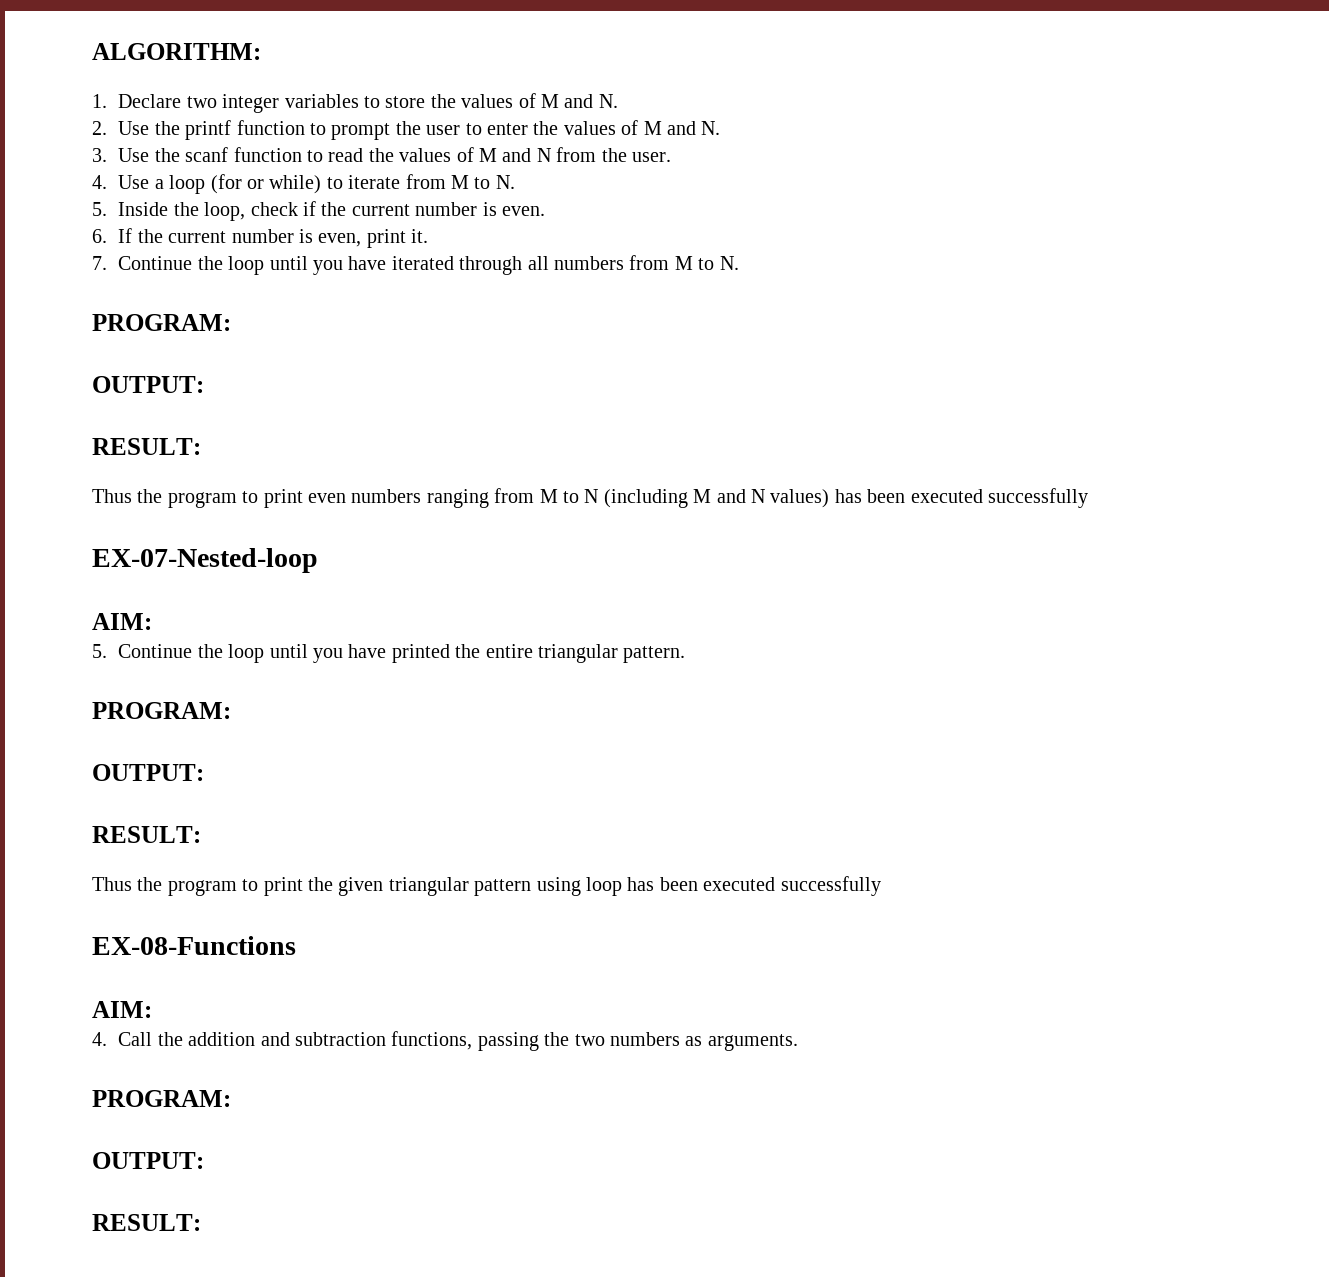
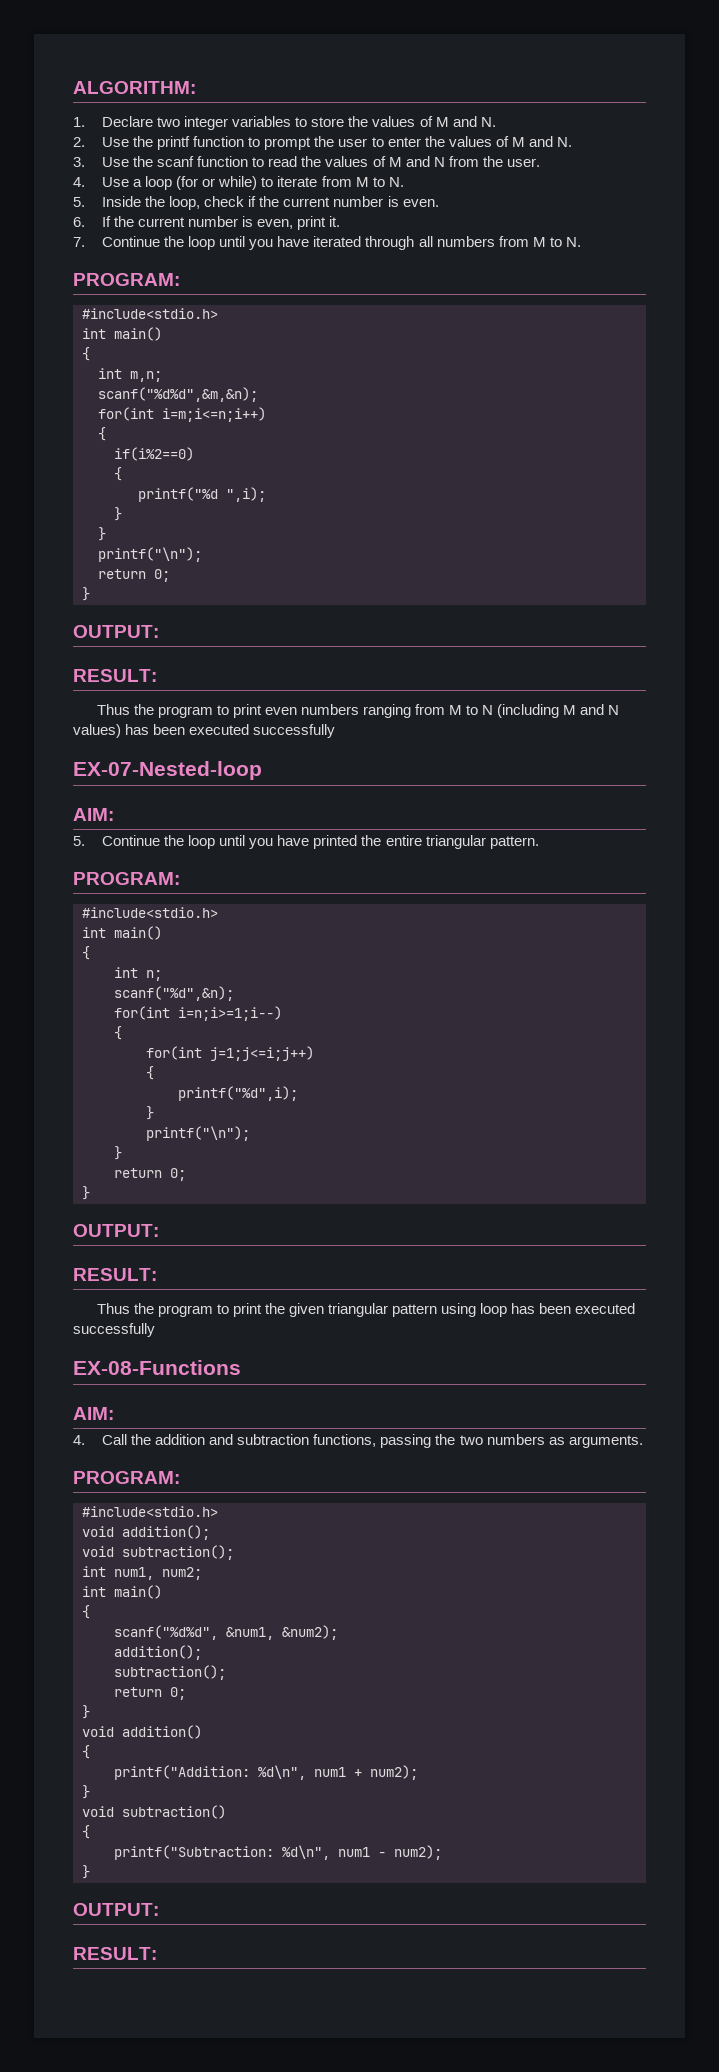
  7. Continue the loop until you have iterated through all numbers from M to N.
  PROGRAM:
+ #include<stdio.h>
+ int main()
+ {
+ int m,n;
+ scanf("%d%d",&m,&n);
+ for(int i=m;i<=n;i++)
+ {
+ if(i%2==0)
+ {
+ printf("%d ",i);
+ }
+ }
+ printf("\n");
+ return 0;
+ }
  5. Continue the loop until you have printed the entire triangular pattern.
  PROGRAM:
+ #include<stdio.h>
+ int main()
+ {
+ int n;
+ scanf("%d",&n);
+ for(int i=n;i>=1;i--)
+ {
+ for(int j=1;j<=i;j++)
+ {
+ printf("%d",i);
+ }
+ printf("\n");
+ }
+ return 0;
+ }
  4. Call the addition and subtraction functions, passing the two numbers as arguments.
  PROGRAM:
+ #include<stdio.h>
+ void addition();
+ void subtraction();
+ int num1, num2;
+ int main()
+ {
+ scanf("%d%d", &num1, &num2);
+ addition();
+ subtraction();
+ return 0;
+ }
+ void addition()
+ {
+ printf("Addition: %d\n", num1 + num2);
+ }
+ void subtraction()
+ {
+ printf("Subtraction: %d\n", num1 - num2);
+ }

